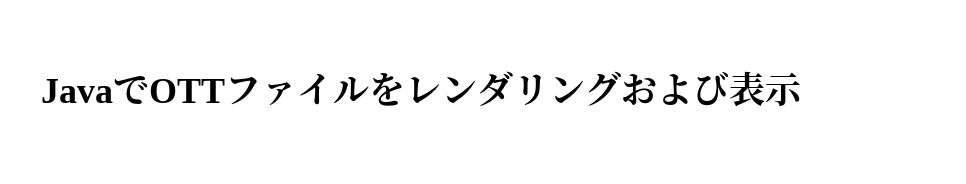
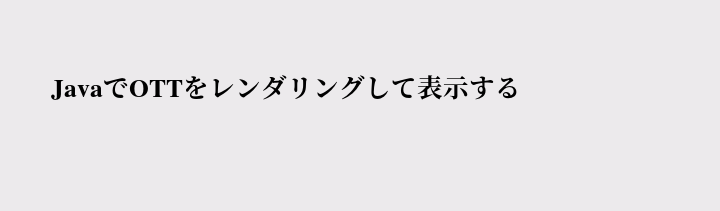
- JavaでOTTファイルをレンダリングおよび表示
+ JavaでOTTをレンダリングして表示する

